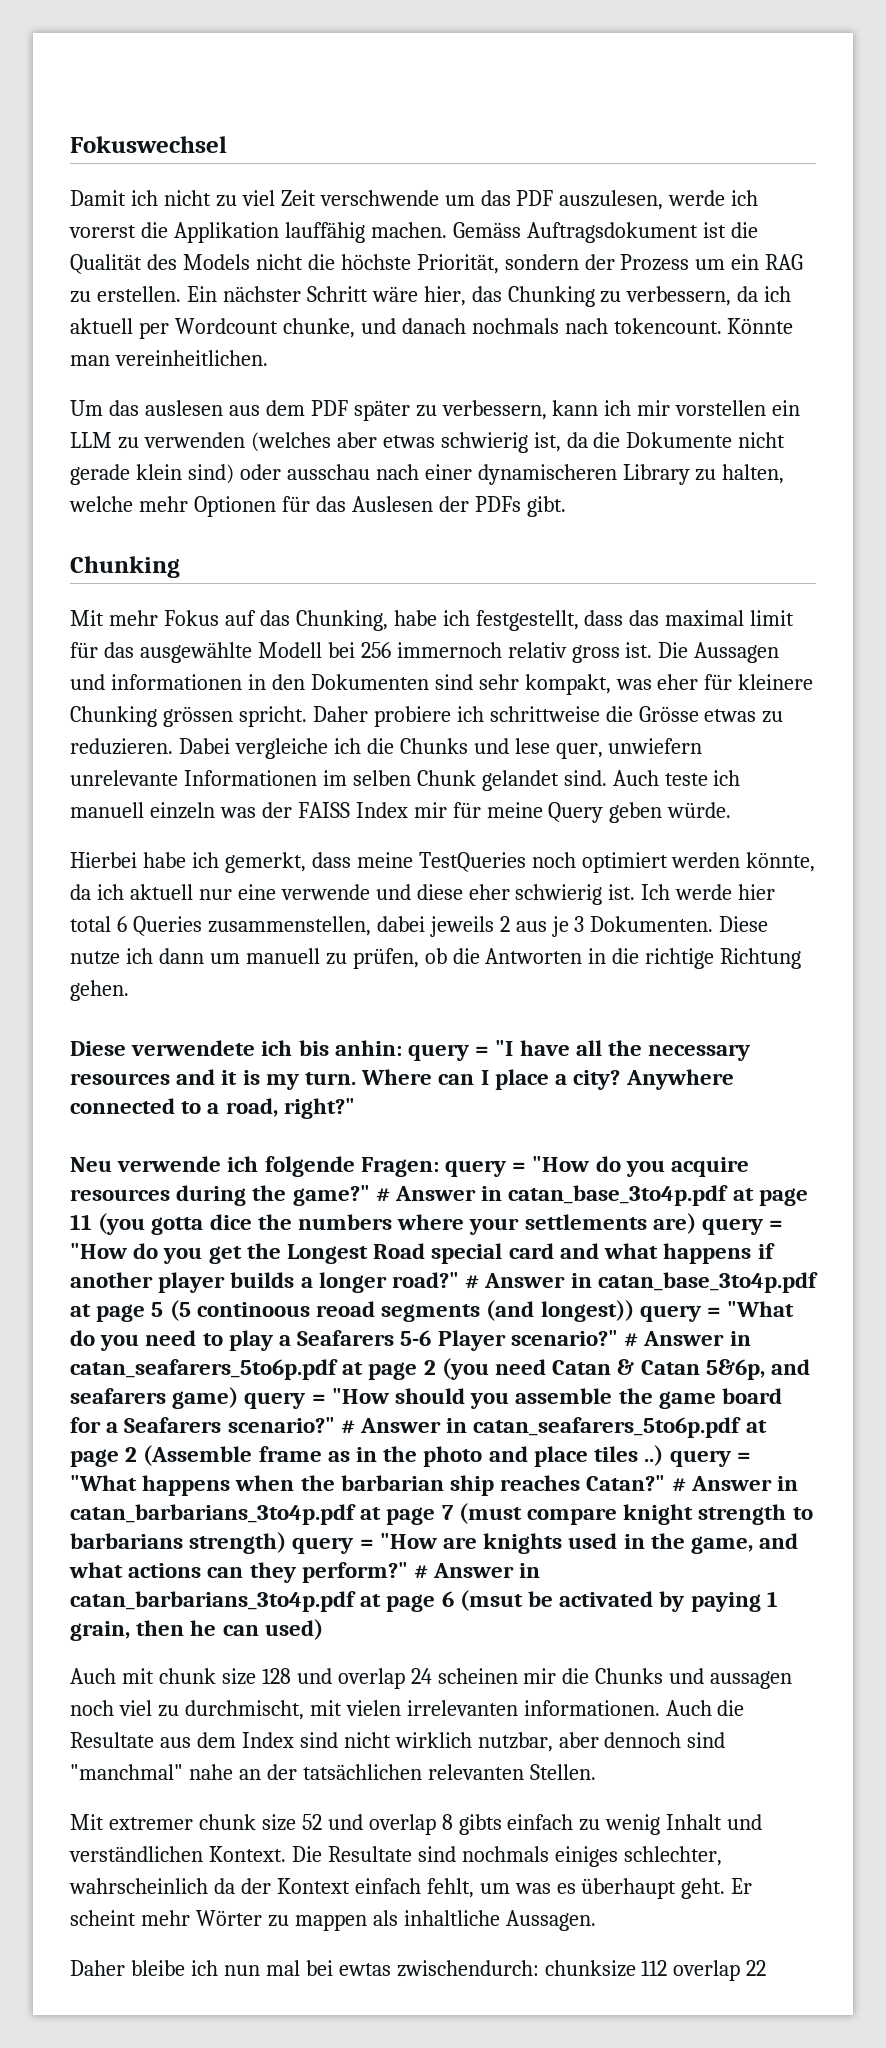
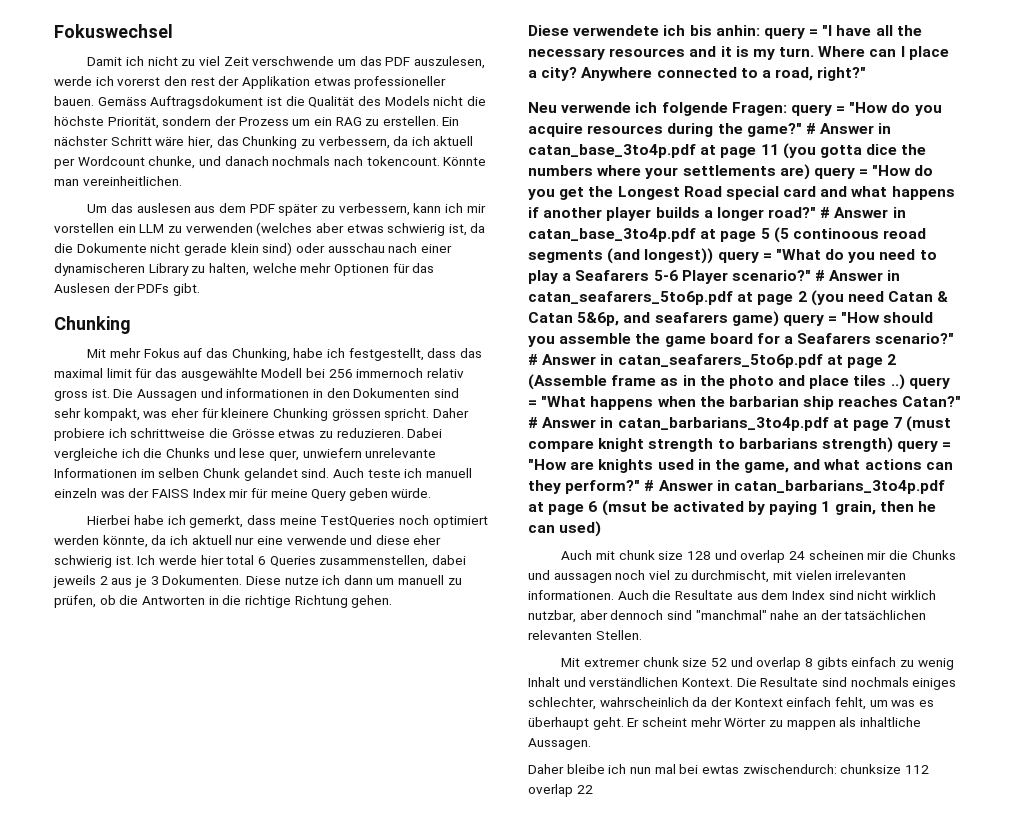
- Damit ich nicht zu viel Zeit verschwende um das PDF auszulesen, werde ich vorerst die Applikation lauffähig machen.
+ Damit ich nicht zu viel Zeit verschwende um das PDF auszulesen, werde ich vorerst den rest der Applikation etwas professioneller bauen.

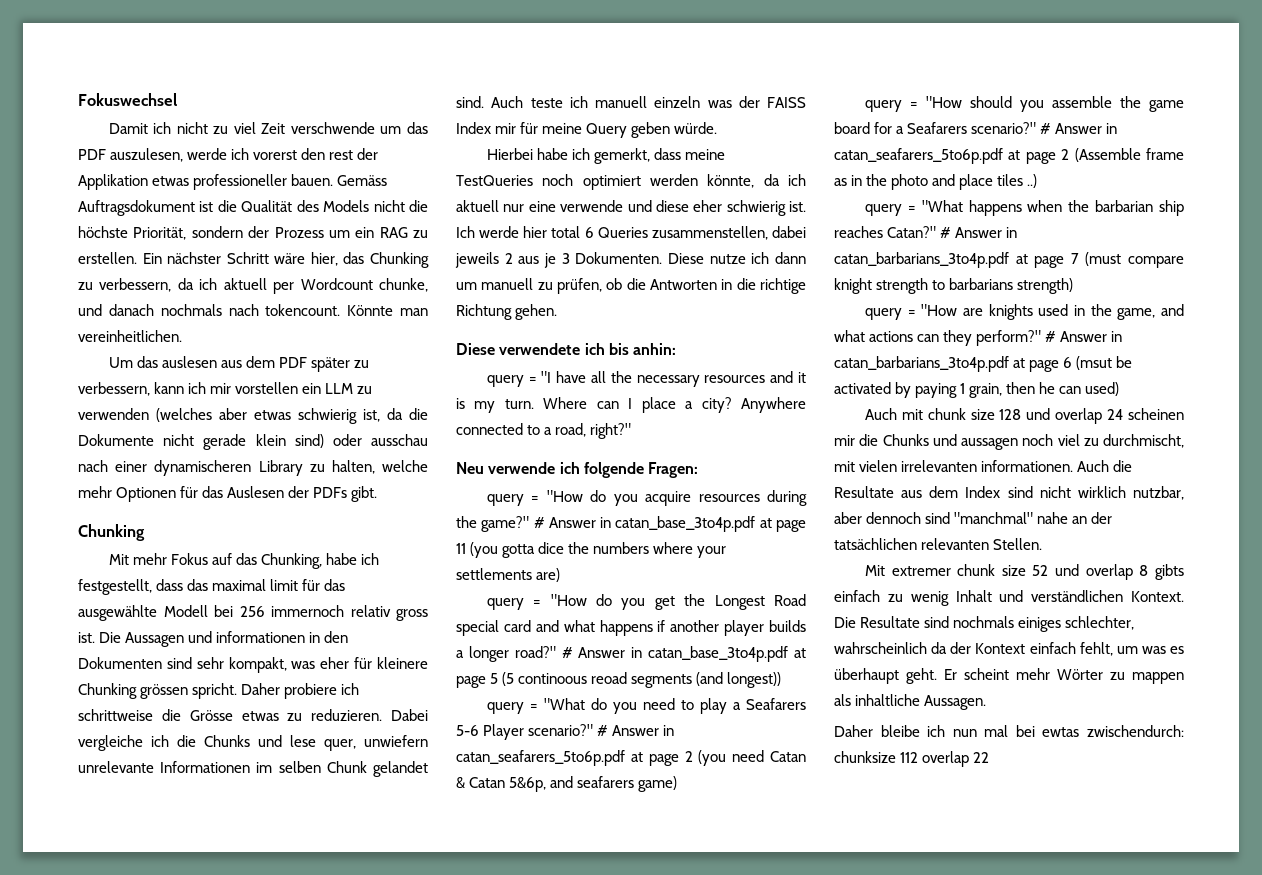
- Diese verwendete ich bis anhin: query = "I have all the necessary resources and it is my turn.
+ Diese verwendete ich bis anhin:
+ query = "I have all the necessary resources and it is my turn.
- Neu verwende ich folgende Fragen: query = "How do you acquire resources during the game?"
+ Neu verwende ich folgende Fragen:
+ query = "How do you acquire resources during the game?"
- # Answer in catan_base_3to4p.pdf at page 11 (you gotta dice the numbers where your settlements are) query = "How do you get the Longest Road special card and what happens if another player builds a longer road?"
+ # Answer in catan_base_3to4p.pdf at page 11 (you gotta dice the numbers where your settlements are)
+ query = "How do you get the Longest Road special card and what happens if another player builds a longer road?"
- # Answer in catan_base_3to4p.pdf at page 5 (5 continoous reoad segments (and longest)) query = "What do you need to play a Seafarers 5-6 Player scenario?"
+ # Answer in catan_base_3to4p.pdf at page 5 (5 continoous reoad segments (and longest))
+ query = "What do you need to play a Seafarers 5-6 Player scenario?"
- # Answer in catan_seafarers_5to6p.pdf at page 2 (you need Catan & Catan 5&6p, and seafarers game) query = "How should you assemble the game board for a Seafarers scenario?"
+ # Answer in catan_seafarers_5to6p.pdf at page 2 (you need Catan & Catan 5&6p, and seafarers game)
+ query = "How should you assemble the game board for a Seafarers scenario?"
- # Answer in catan_seafarers_5to6p.pdf at page 2 (Assemble frame as in the photo and place tiles ..) query = "What happens when the barbarian ship reaches Catan?"
+ # Answer in catan_seafarers_5to6p.pdf at page 2 (Assemble frame as in the photo and place tiles ..)
+ query = "What happens when the barbarian ship reaches Catan?"
- # Answer in catan_barbarians_3to4p.pdf at page 7 (must compare knight strength to barbarians strength) query = "How are knights used in the game, and what actions can they perform?"
+ # Answer in catan_barbarians_3to4p.pdf at page 7 (must compare knight strength to barbarians strength)
+ query = "How are knights used in the game, and what actions can they perform?"

